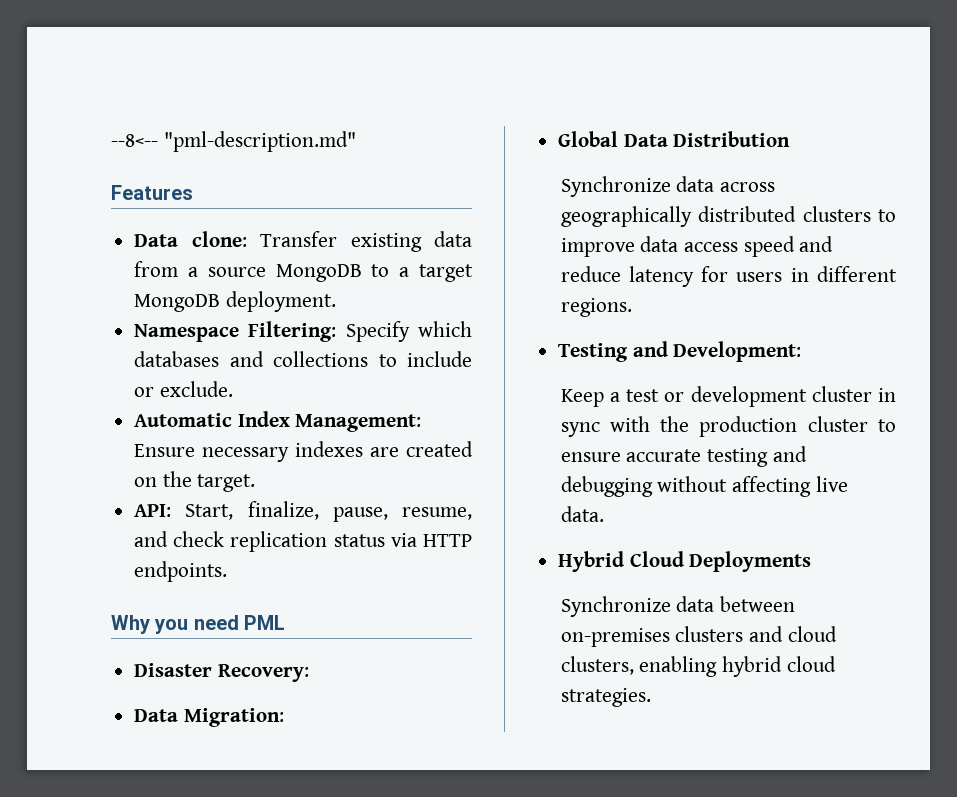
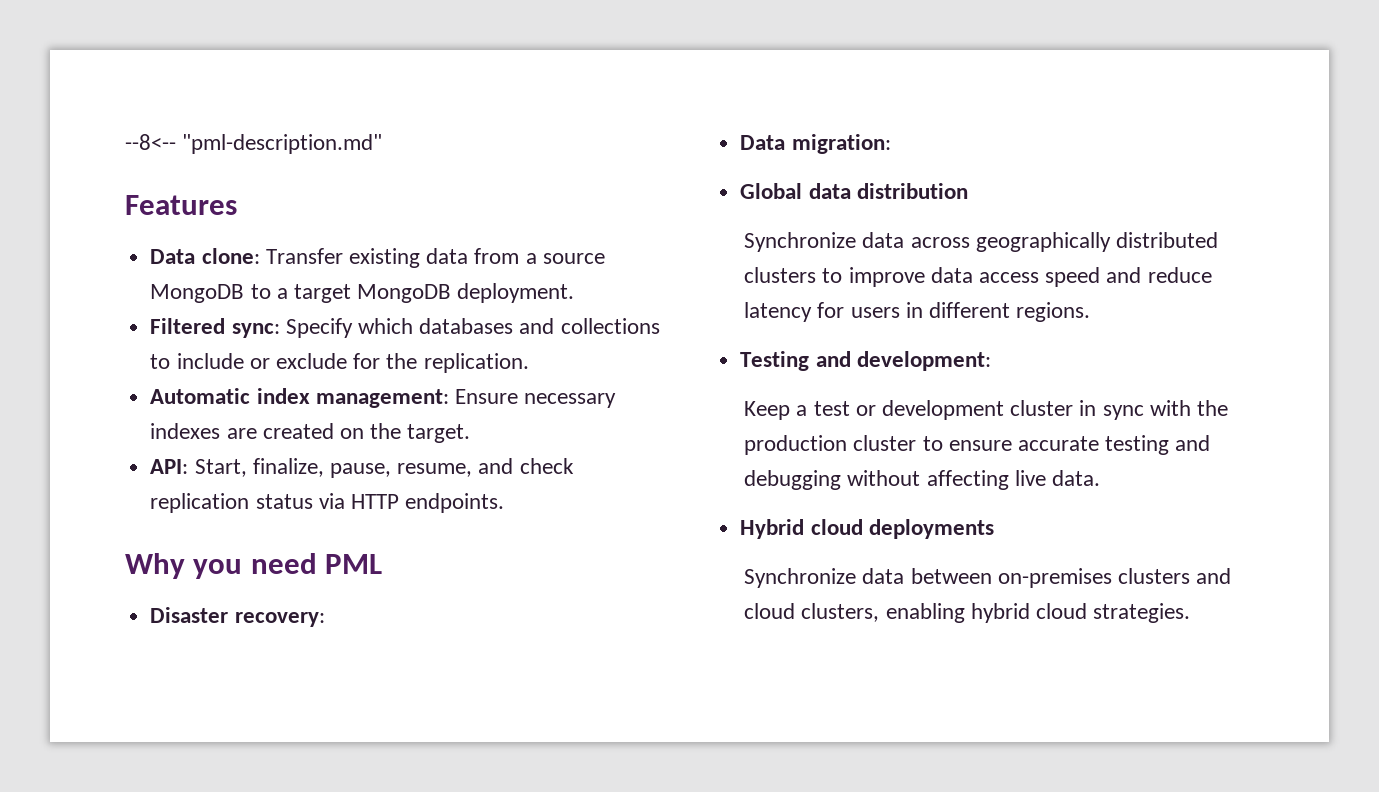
- Namespace Filtering: Specify which databases and collections to include or exclude.
+ Filtered sync: Specify which databases and collections to include or exclude for the replication.
- Automatic Index Management: Ensure necessary indexes are created on the target.
+ Automatic index management: Ensure necessary indexes are created on the target.
- Disaster Recovery:
- Data Migration:
+ Disaster recovery:
+ Data migration:
- Global Data Distribution
+ Global data distribution
- Testing and Development:
+ Testing and development:
- Hybrid Cloud Deployments
+ Hybrid cloud deployments

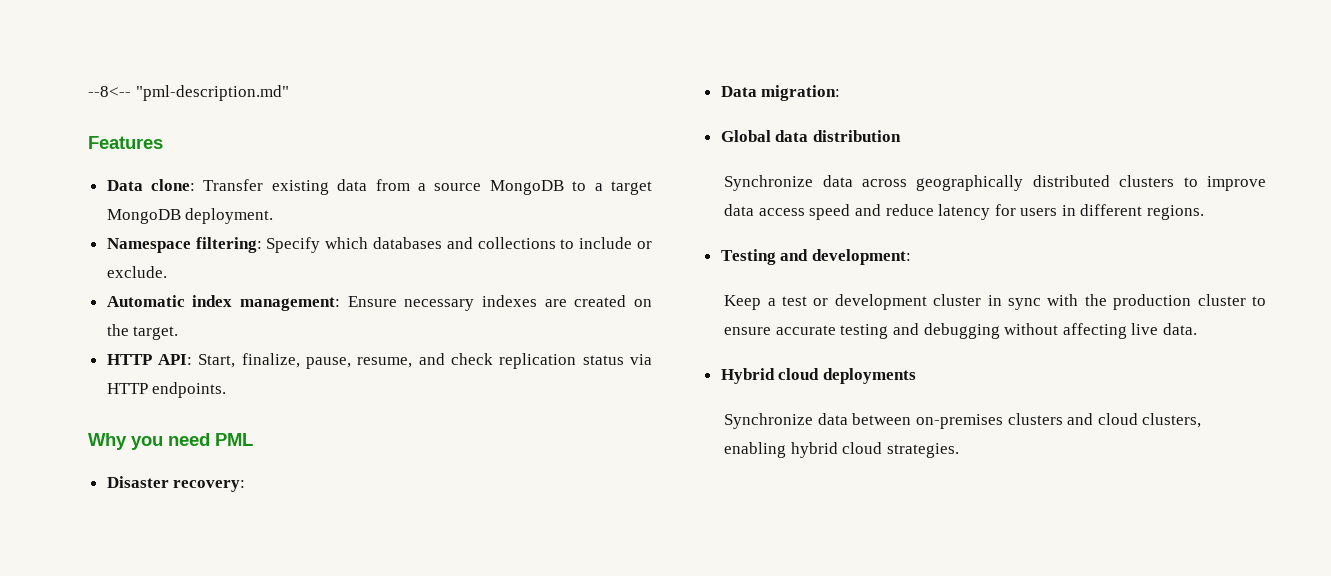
- Filtered sync: Specify which databases and collections to include or exclude for the replication.
+ Namespace filtering: Specify which databases and collections to include or exclude.
- API: Start, finalize, pause, resume, and check replication status via HTTP endpoints.
+ HTTP API: Start, finalize, pause, resume, and check replication status via HTTP endpoints.

